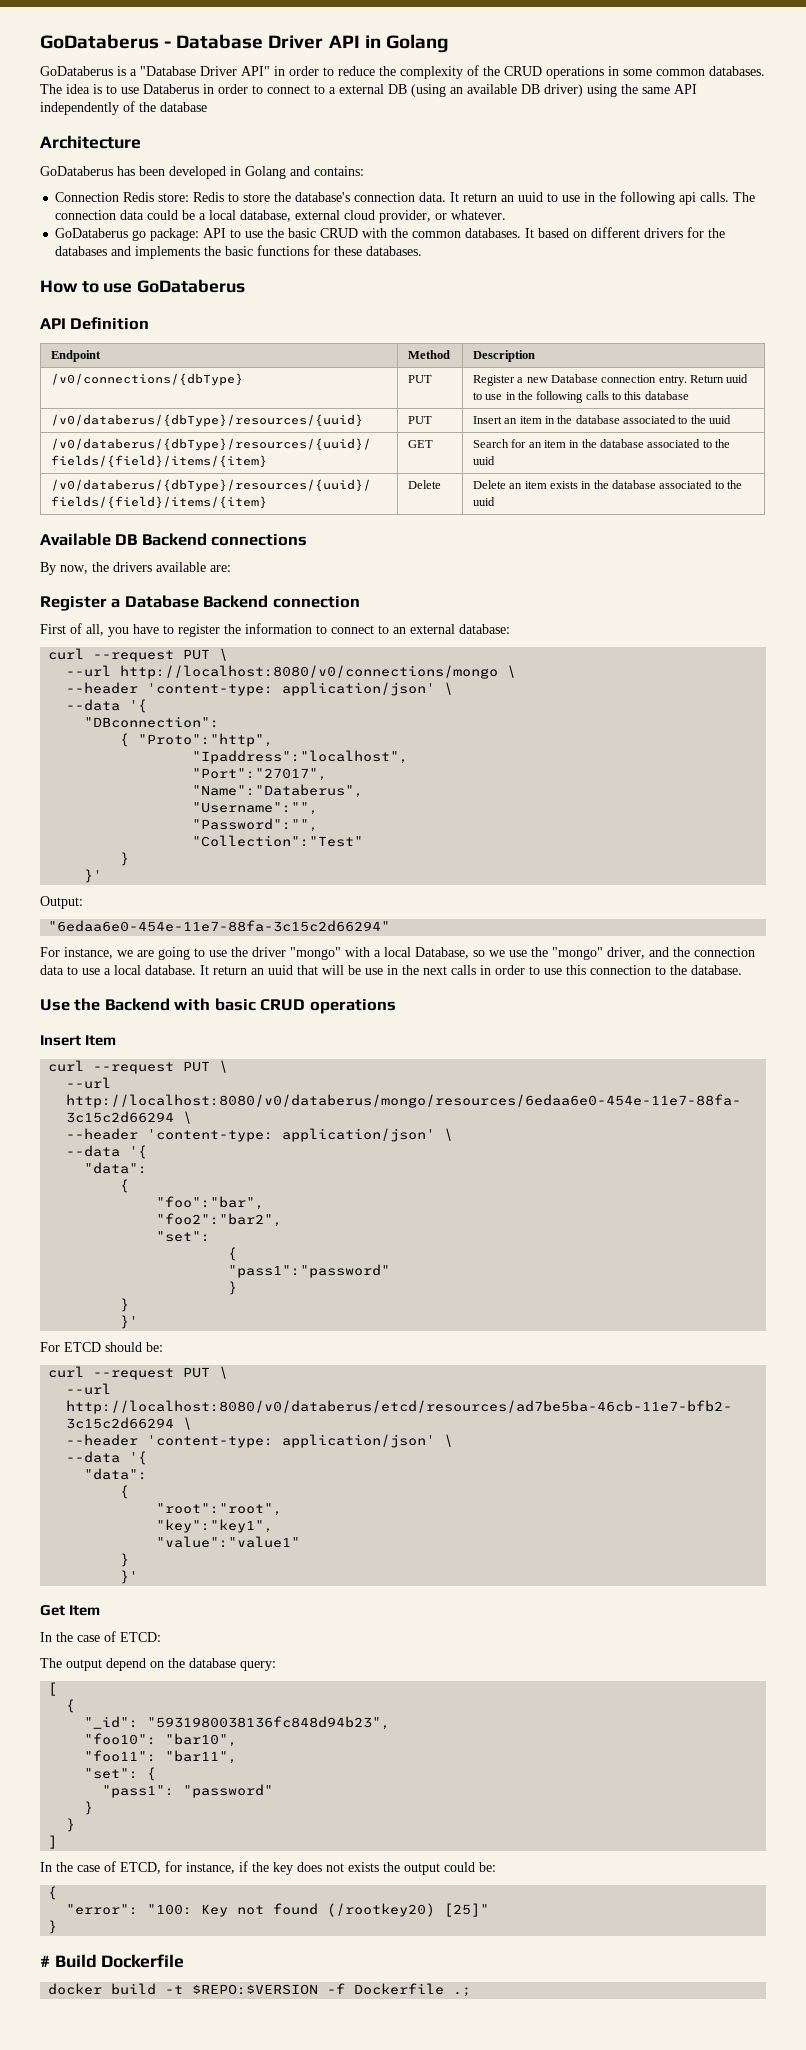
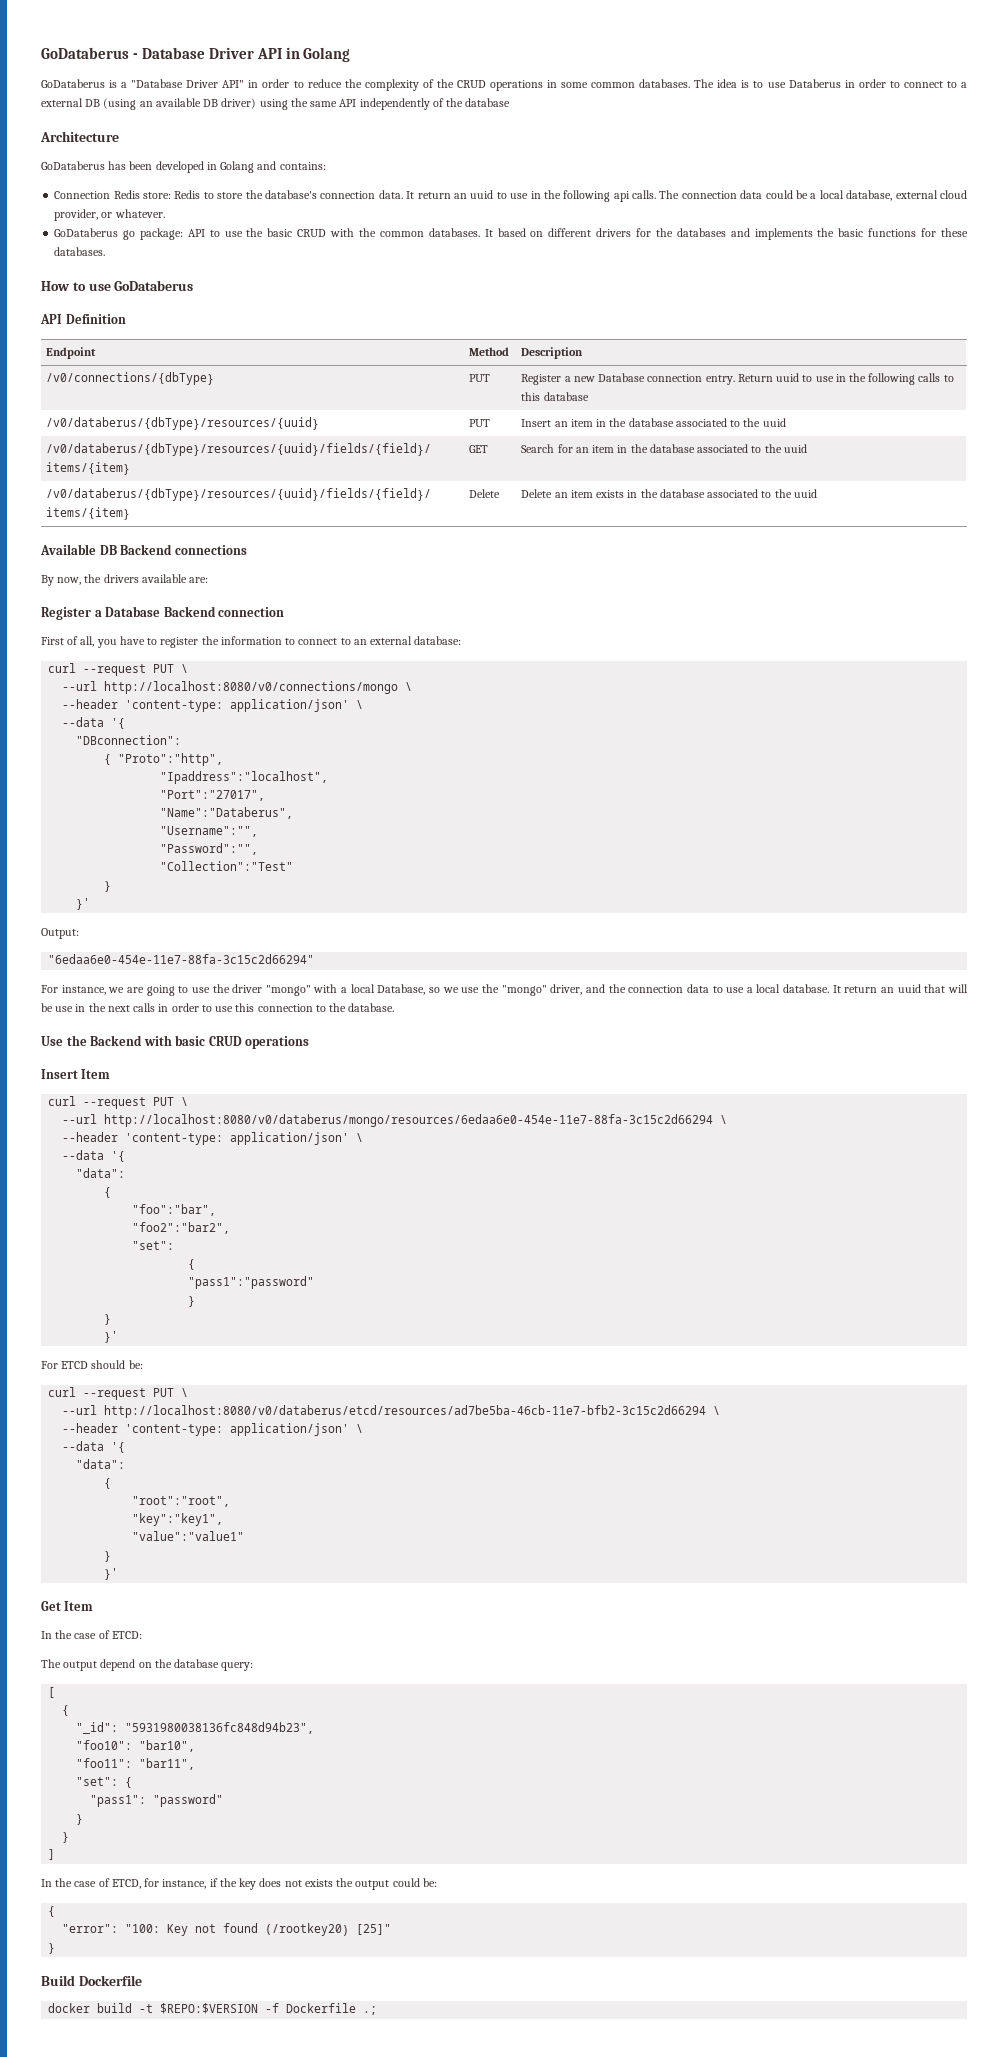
- # Build Dockerfile
+ Build Dockerfile

